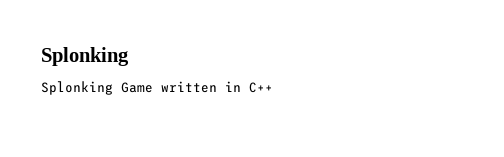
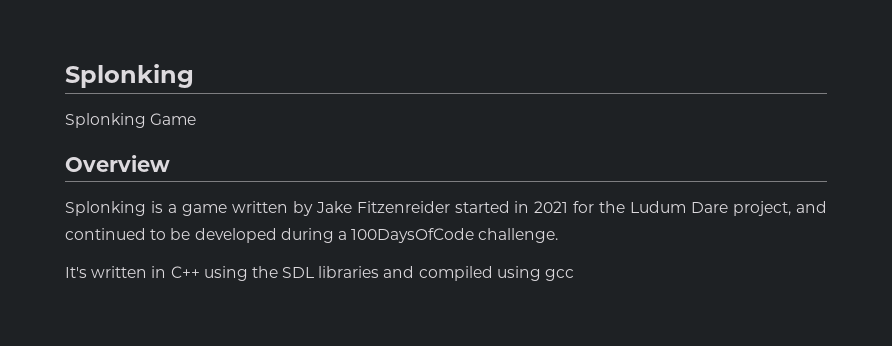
- Splonking Game written in C++
+ Splonking Game
+ Overview
+ Splonking is a game written by Jake Fitzenreider started in 2021 for the Ludum Dare project, and continued to be developed during a 100DaysOfCode challenge.
+ It's written in C++ using the SDL libraries and compiled using gcc

